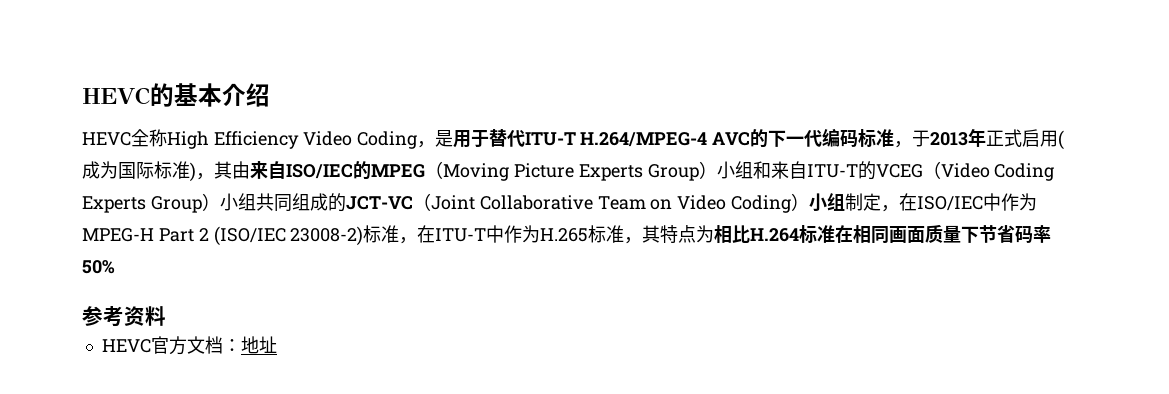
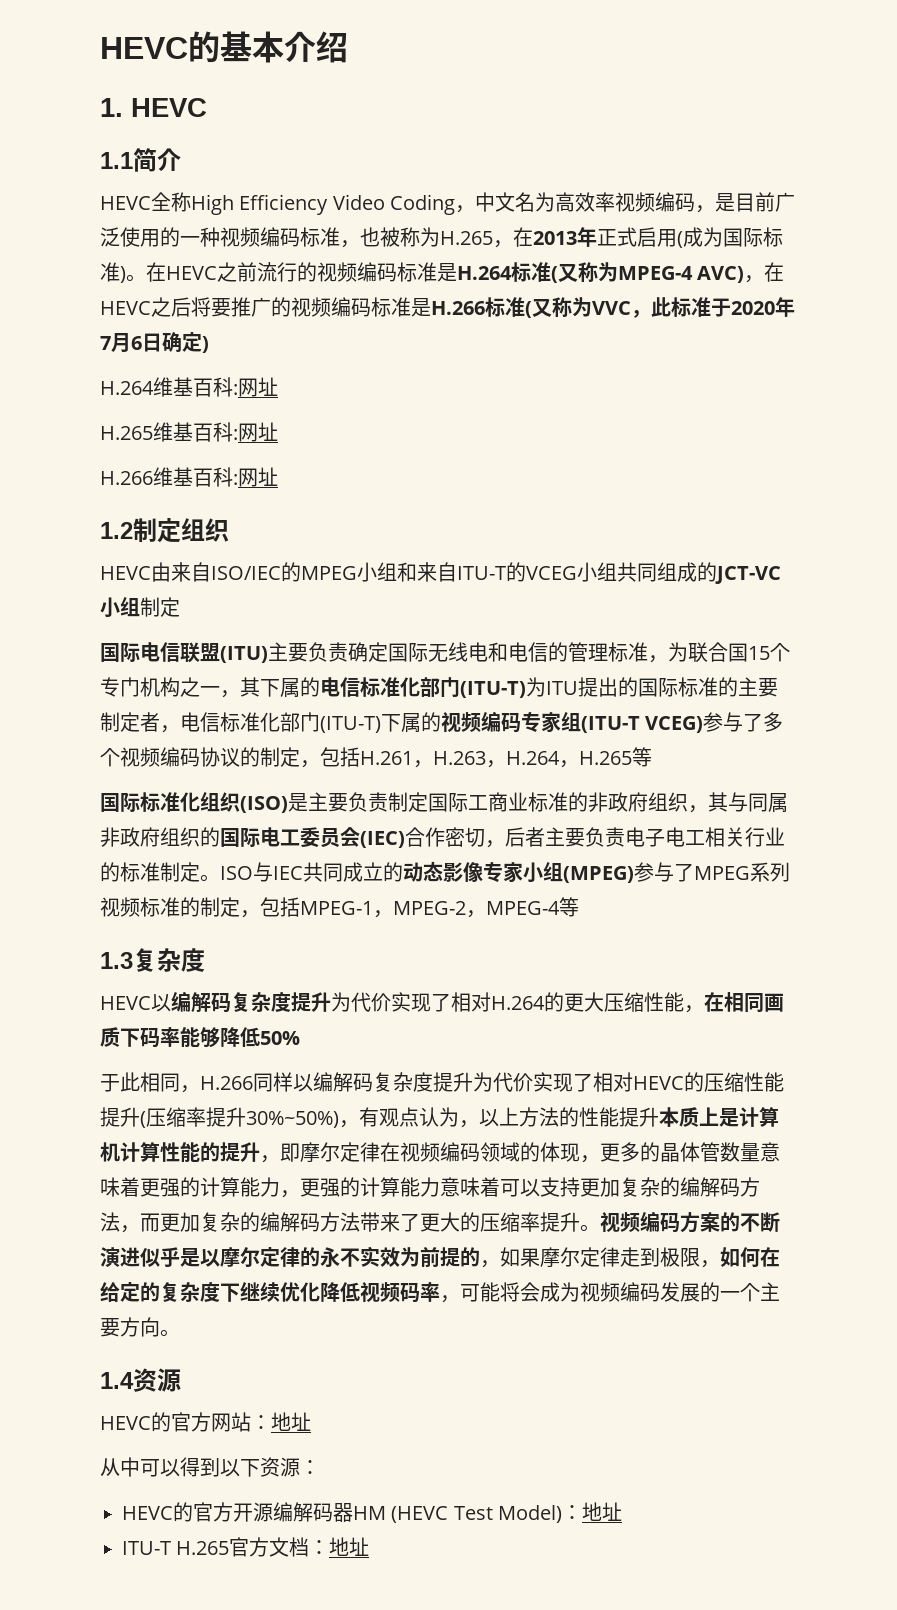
+ 1. HEVC
+ 1.1简介
- HEVC全称High Efficiency Video Coding，是用于替代ITU-T H.264/MPEG-4 AVC的下一代编码标准，于2013年正式启用(成为国际标准)，其由来自ISO/IEC的MPEG（Moving Picture Experts Group）小组和来自ITU-T的VCEG（Video Coding Experts Group）小组共同组成的JCT-VC（Joint Collaborative Team on Video Coding）小组制定，在ISO/IEC中作为MPEG-H Part 2 (ISO/IEC 23008-2)标准，在ITU-T中作为H.265标准，其特点为相比H.264标准在相同画面质量下节省码率50%
- 参考资料
- HEVC官方文档：地址
+ HEVC全称High Efficiency Video Coding，中文名为高效率视频编码，是目前广泛使用的一种视频编码标准，也被称为H.265，在2013年正式启用(成为国际标准)。在HEVC之前流行的视频编码标准是H.264标准(又称为MPEG-4 AVC)，在HEVC之后将要推广的视频编码标准是H.266标准(又称为VVC，此标准于2020年7月6日确定)
+ H.264维基百科:网址
+ H.265维基百科:网址
+ H.266维基百科:网址
+ 1.2制定组织
+ HEVC由来自ISO/IEC的MPEG小组和来自ITU-T的VCEG小组共同组成的JCT-VC小组制定
+ 国际电信联盟(ITU)主要负责确定国际无线电和电信的管理标准，为联合国15个专门机构之一，其下属的电信标准化部门(ITU-T)为ITU提出的国际标准的主要制定者，电信标准化部门(ITU-T)下属的视频编码专家组(ITU-T VCEG)参与了多个视频编码协议的制定，包括H.261，H.263，H.264，H.265等
+ 国际标准化组织(ISO)是主要负责制定国际工商业标准的非政府组织，其与同属非政府组织的国际电工委员会(IEC)合作密切，后者主要负责电子电工相关行业的标准制定。ISO与IEC共同成立的动态影像专家小组(MPEG)参与了MPEG系列视频标准的制定，包括MPEG-1，MPEG-2，MPEG-4等
+ 1.3复杂度
+ HEVC以编解码复杂度提升为代价实现了相对H.264的更大压缩性能，在相同画质下码率能够降低50%
+ 于此相同，H.266同样以编解码复杂度提升为代价实现了相对HEVC的压缩性能提升(压缩率提升30%~50%)，有观点认为，以上方法的性能提升本质上是计算机计算性能的提升，即摩尔定律在视频编码领域的体现，更多的晶体管数量意味着更强的计算能力，更强的计算能力意味着可以支持更加复杂的编解码方法，而更加复杂的编解码方法带来了更大的压缩率提升。视频编码方案的不断演进似乎是以摩尔定律的永不实效为前提的，如果摩尔定律走到极限，如何在给定的复杂度下继续优化降低视频码率，可能将会成为视频编码发展的一个主要方向。
+ 1.4资源
+ HEVC的官方网站：地址
+ 从中可以得到以下资源：
+ HEVC的官方开源编解码器HM (HEVC Test Model)：地址
+ ITU-T H.265官方文档：地址

